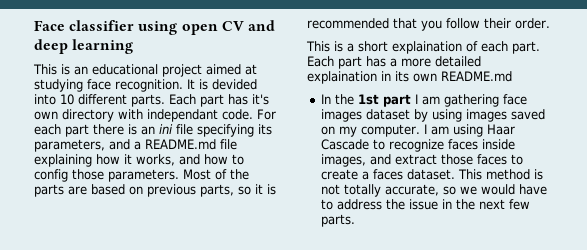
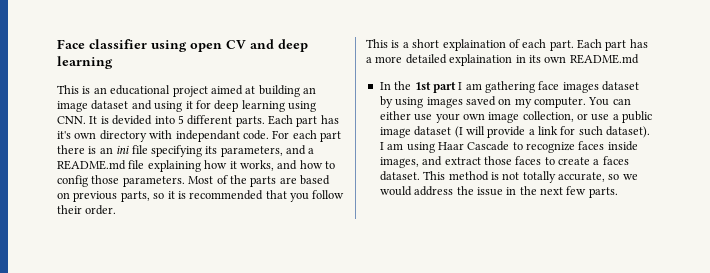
- This is an educational project aimed at studying face recognition. It is devided into 10 different parts.
+ This is an educational project aimed at building an image dataset and using it for deep learning using CNN. It is devided into 5 different parts.
+ You can either use your own image collection, or use a public image dataset (I will provide a link for such dataset).
- This method is not totally accurate, so we would have to address the issue in the next few parts.
+ This method is not totally accurate, so we would address the issue in the next few parts.

